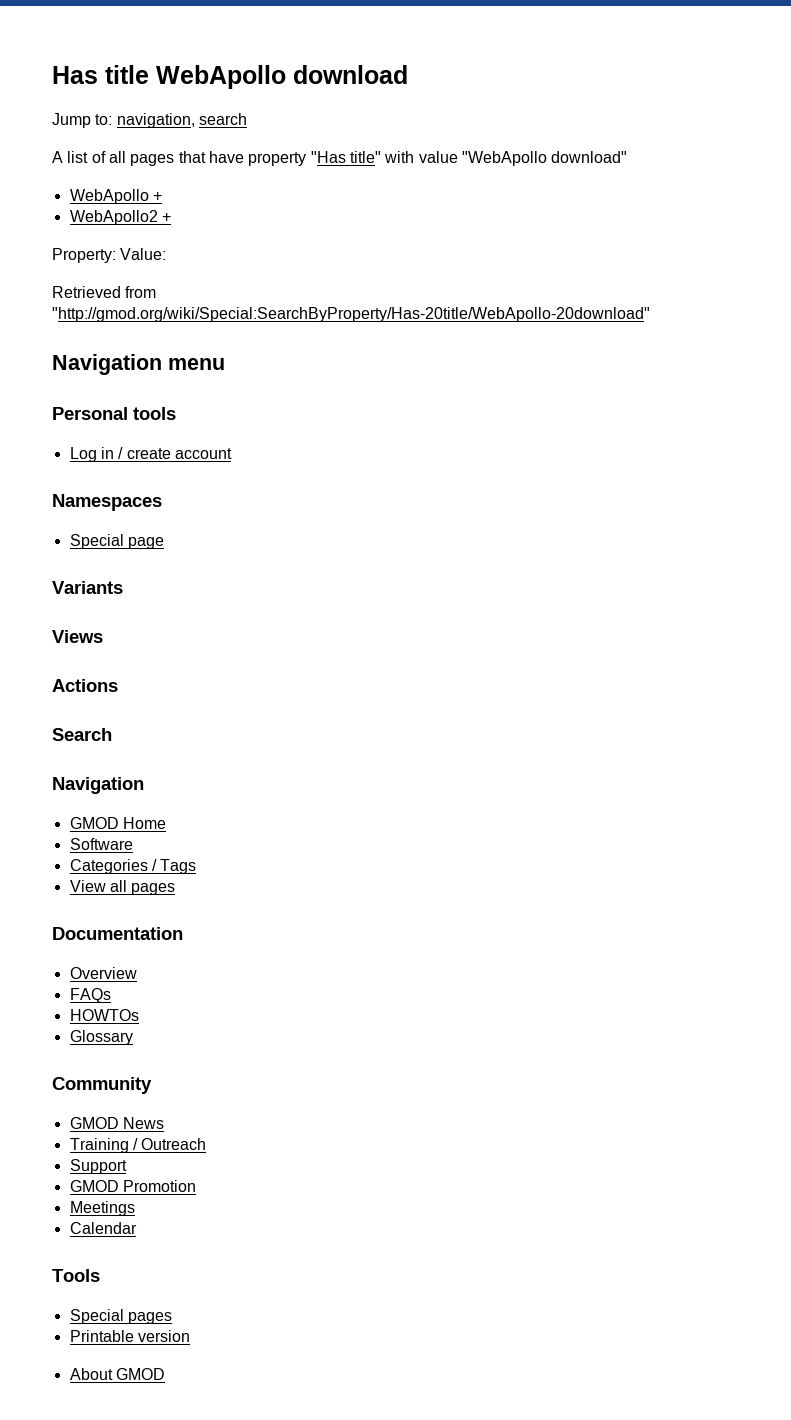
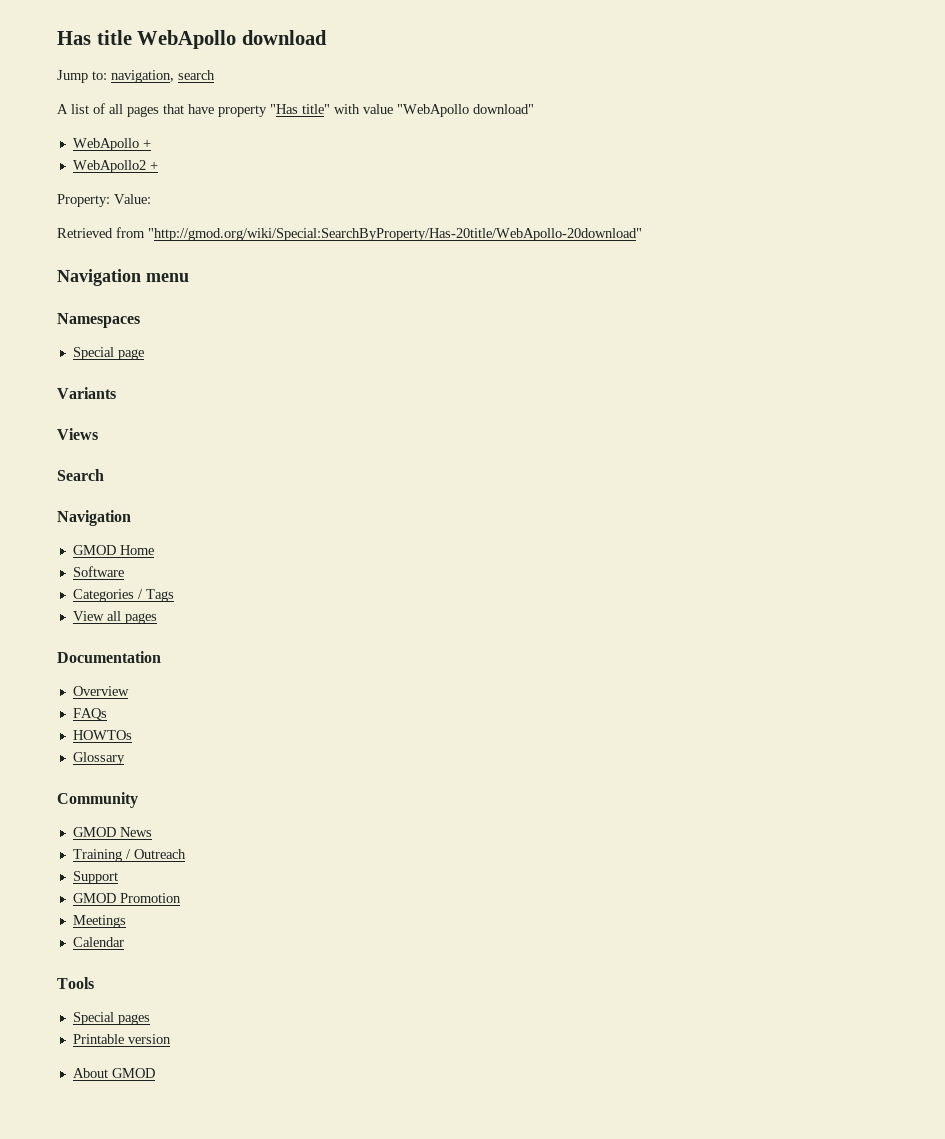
- Personal tools
- Log in / create account
- Actions

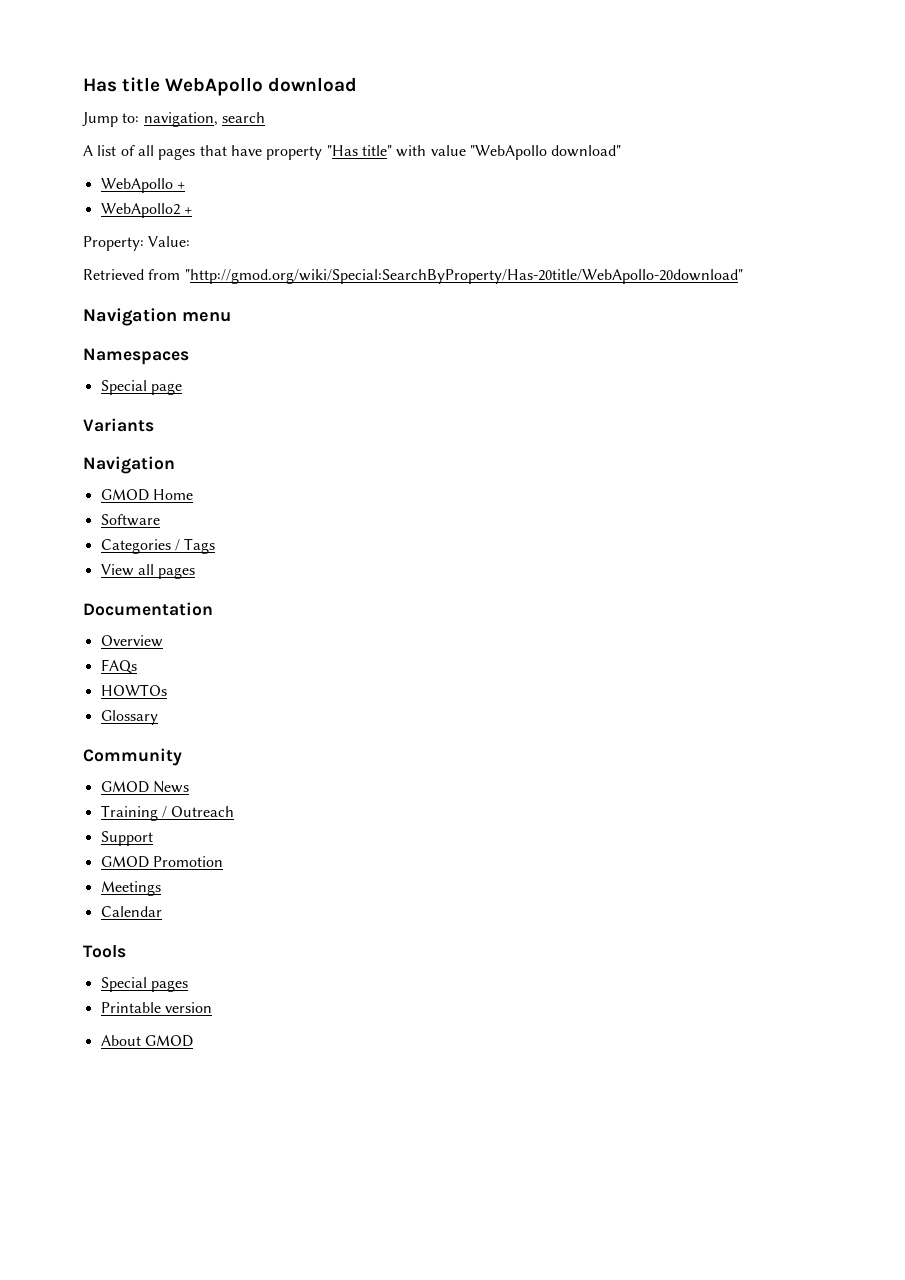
- Views
- Search

